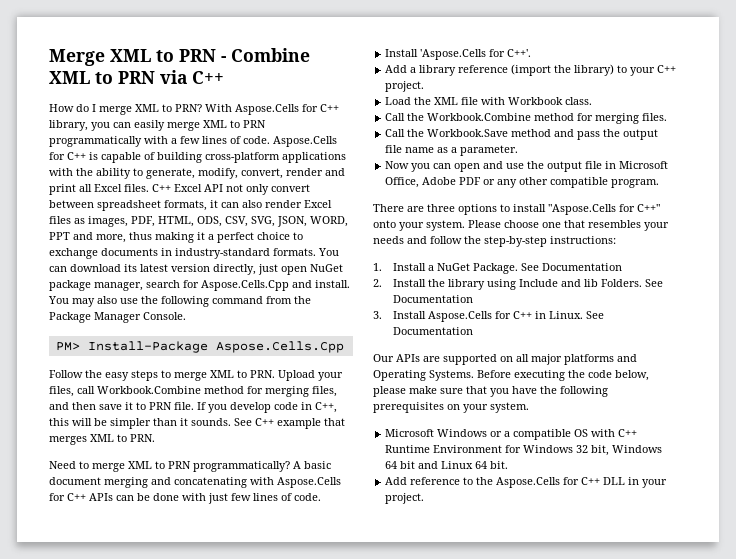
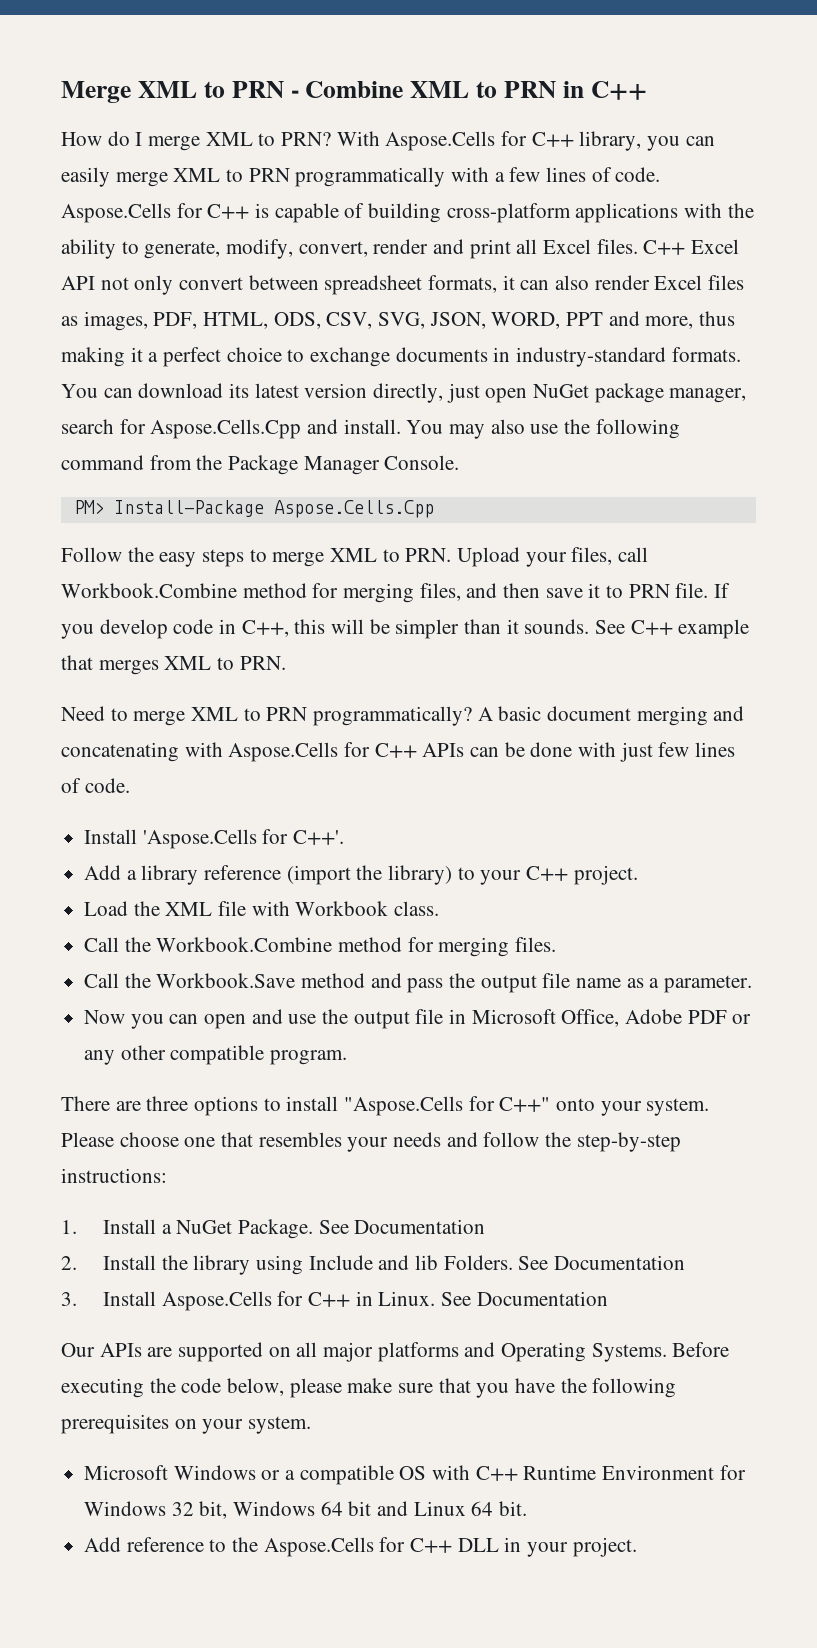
- Merge XML to PRN - Combine XML to PRN via C++
+ Merge XML to PRN - Combine XML to PRN in C++

